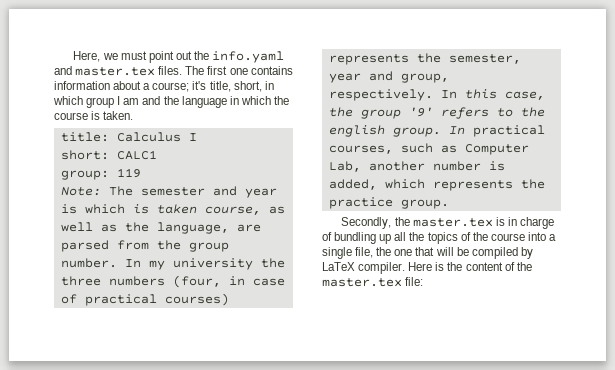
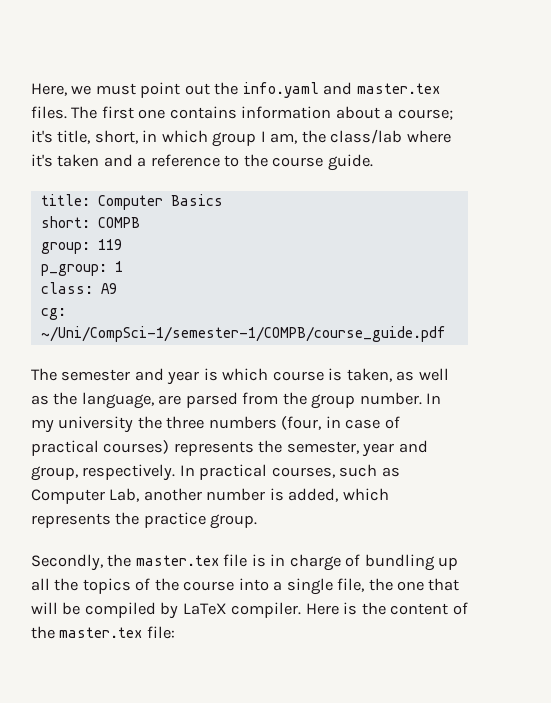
- The first one contains information about a course; it's title, short, in which group I am and the language in which the course is taken.
+ The first one contains information about a course; it's title, short, in which group I am, the class/lab where it's taken and a reference to the course guide.
- title: Calculus I
+ title: Computer Basics
- short: CALC1
+ short: COMPB
- Note: The semester and year is which is taken course, as well as the language, are parsed from the group number.
+ p_group: 1
+ class: A9
+ cg: ~/Uni/CompSci-1/semester-1/COMPB/course_guide.pdf
+ The semester and year is which course is taken, as well as the language, are parsed from the group number.
- In this case, the group '9' refers to the english group. In practical courses, such as Computer Lab, another number is added, which represents the practice group.
+ In practical courses, such as Computer Lab, another number is added, which represents the practice group.
- Secondly, the master.tex is in charge of bundling up all the topics of the course into a single file, the one that will be compiled by LaTeX compiler.
+ Secondly, the master.tex file is in charge of bundling up all the topics of the course into a single file, the one that will be compiled by LaTeX compiler.

